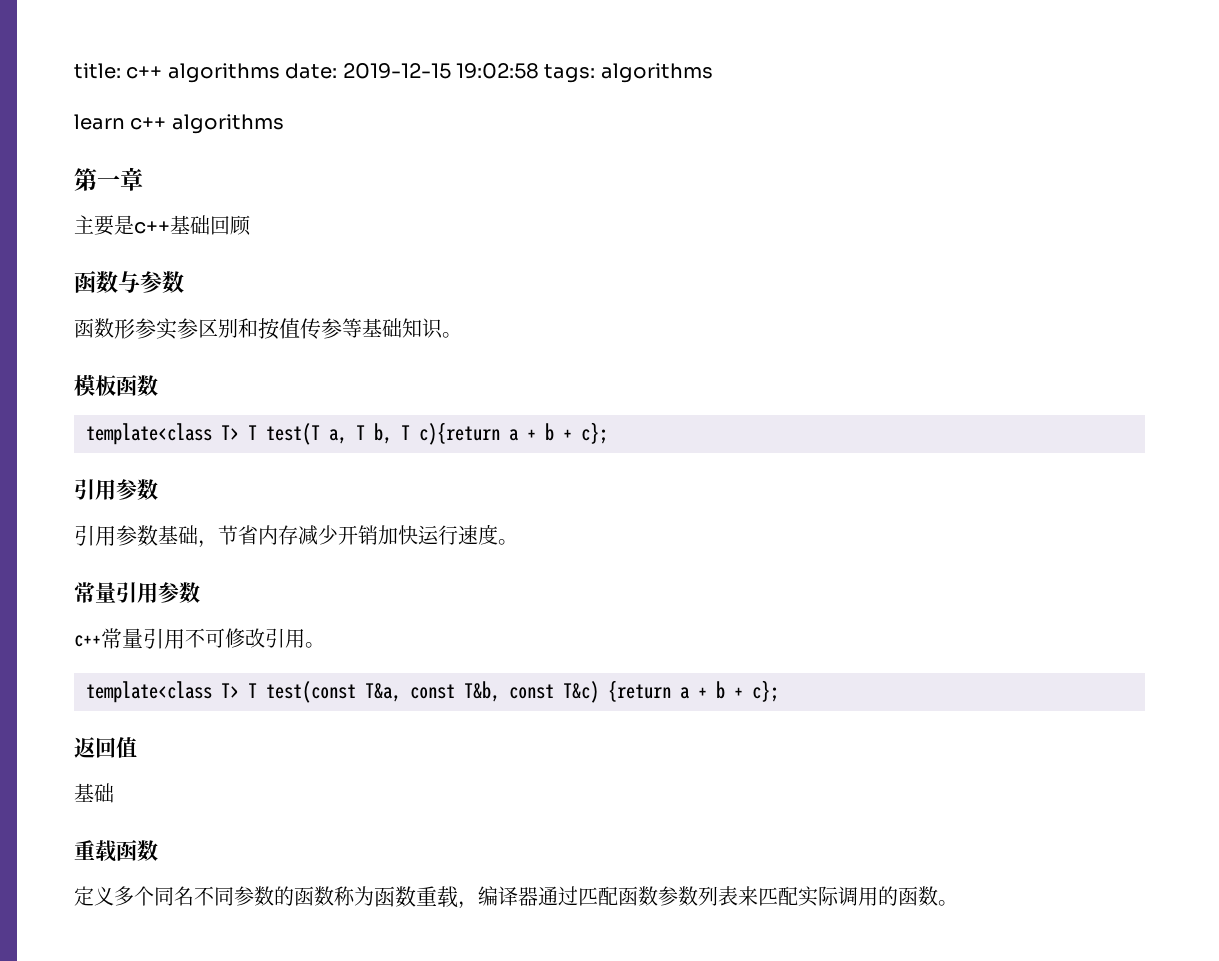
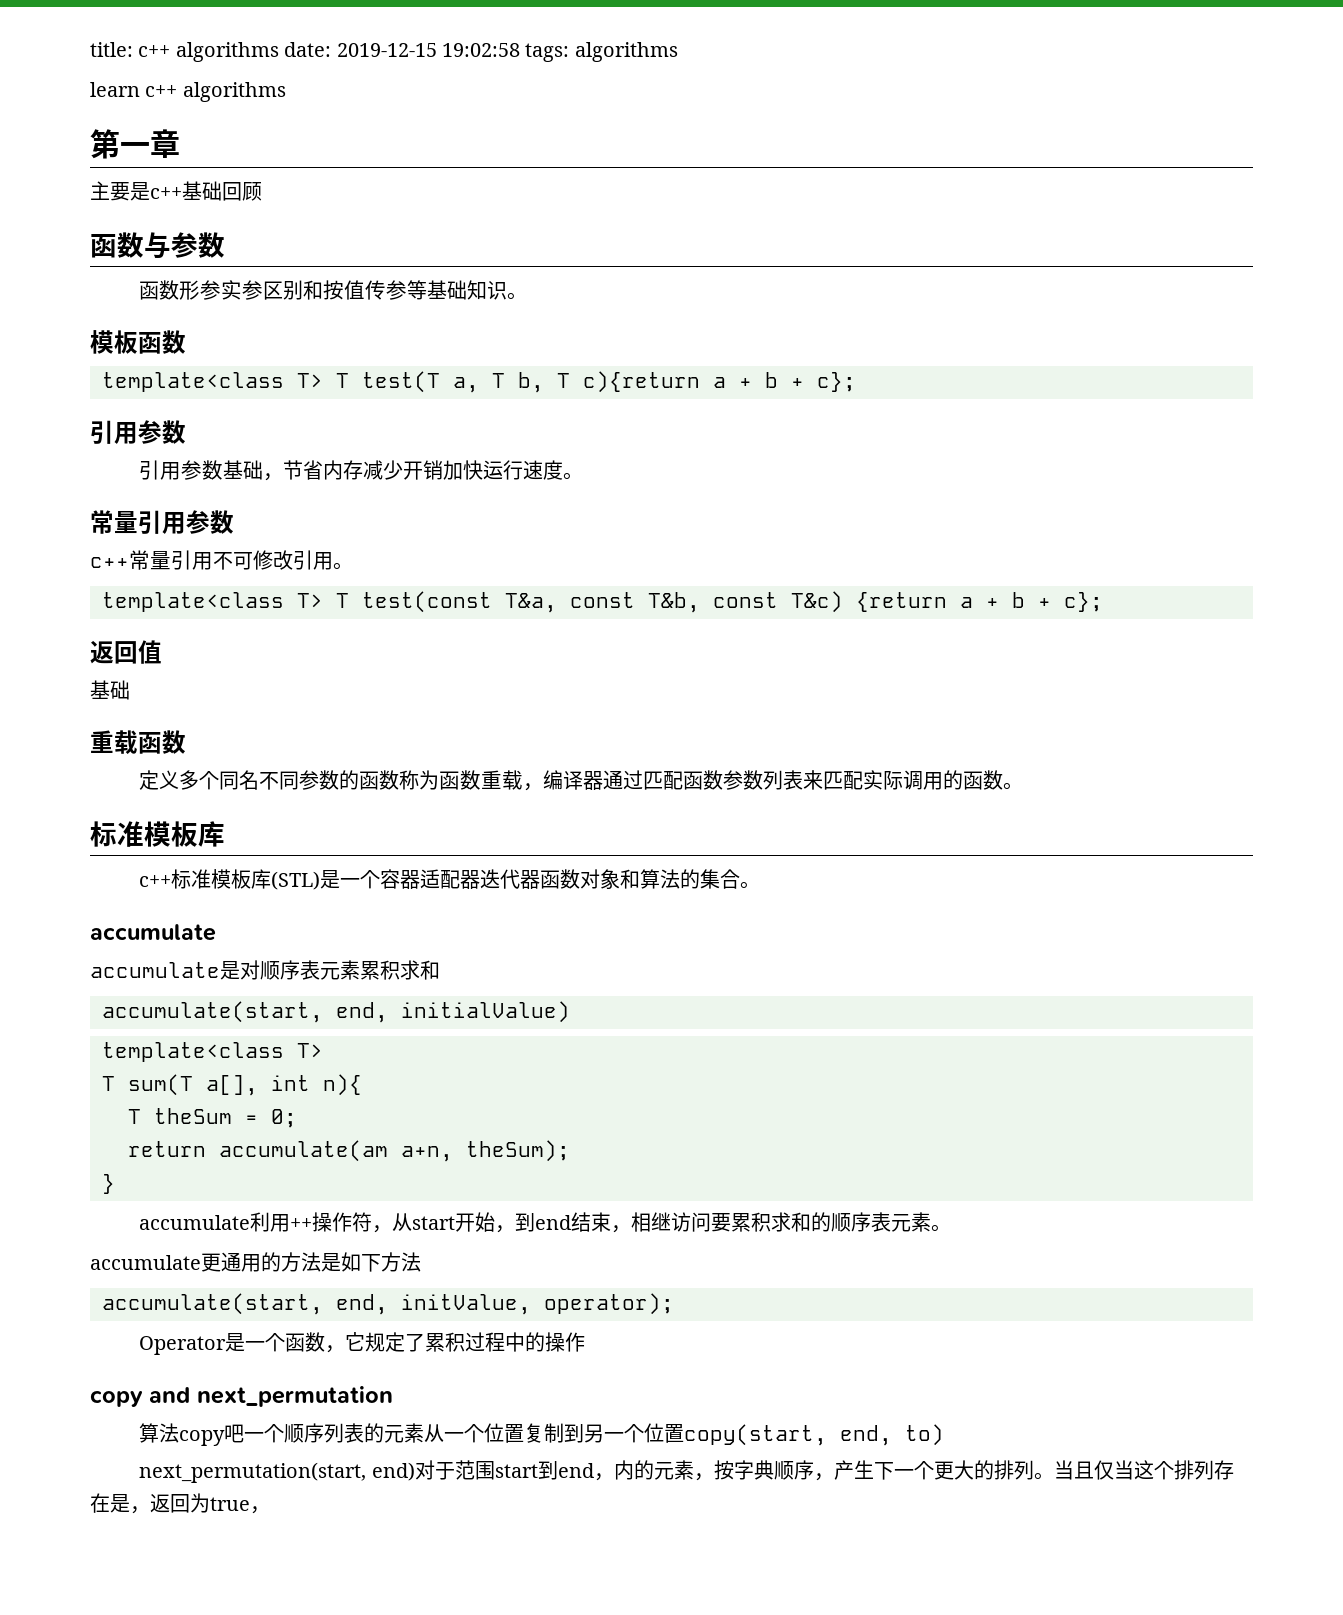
  定义多个同名不同参数的函数称为函数重载，编译器通过匹配函数参数列表来匹配实际调用的函数。
+ 标准模板库
+ c++标准模板库(STL)是一个容器适配器迭代器函数对象和算法的集合。
+ accumulate
+ accumulate是对顺序表元素累积求和
+ accumulate(start, end, initialValue)
+ template<class T>
+ T sum(T a[], int n){
+ T theSum = 0;
+ return accumulate(am a+n, theSum);
+ }
+ accumulate利用++操作符，从start开始，到end结束，相继访问要累积求和的顺序表元素。
+ accumulate更通用的方法是如下方法
+ accumulate(start, end, initValue, operator);
+ Operator是一个函数，它规定了累积过程中的操作
+ copy and next_permutation
+ 算法copy吧一个顺序列表的元素从一个位置复制到另一个位置copy(start, end, to)
+ next_permutation(start, end)对于范围start到end，内的元素，按字典顺序，产生下一个更大的排列。当且仅当这个排列存在是，返回为true，

